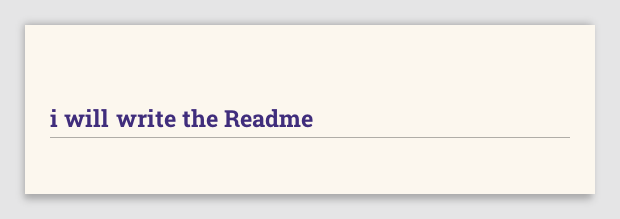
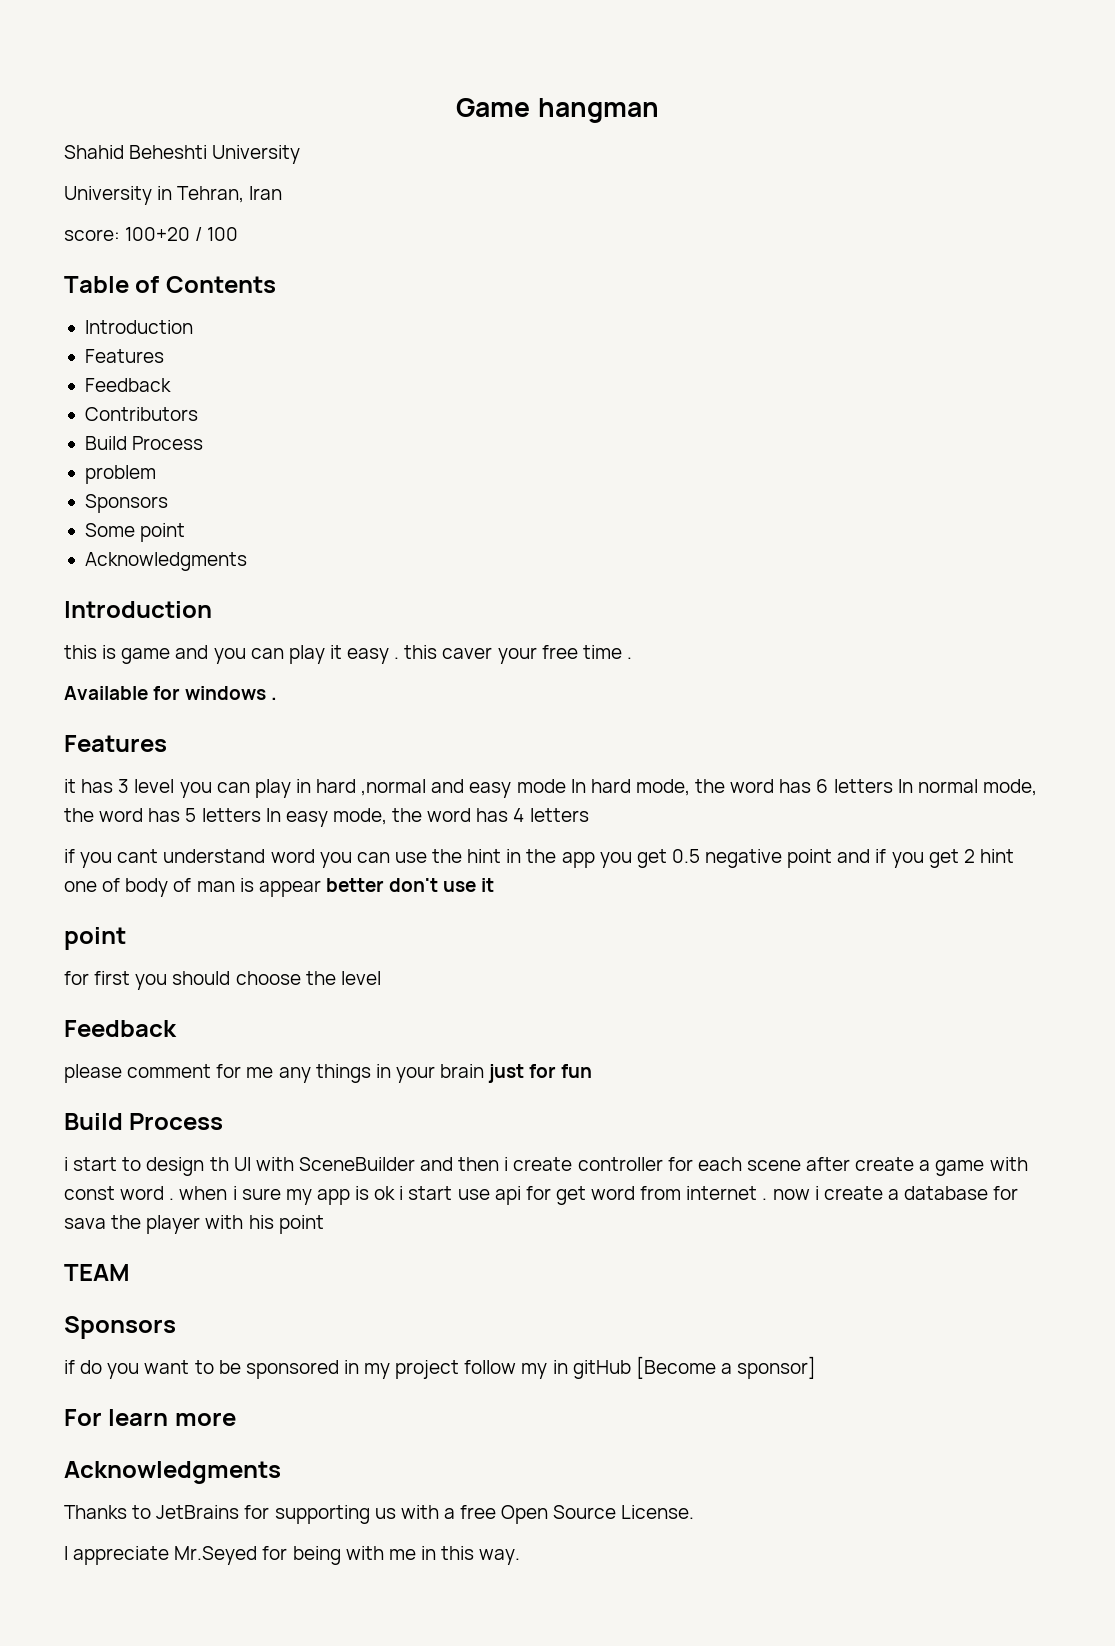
- i will write the Readme
+ Game hangman
+ Shahid Beheshti University
+ University in Tehran, Iran
+ score: 100+20 / 100
+ Table of Contents
+ Introduction
+ Features
+ Feedback
+ Contributors
+ Build Process
+ problem
+ Sponsors
+ Some point
+ Acknowledgments
+ Introduction
+ this is game and you can play it easy . this caver your free time .
+ Available for windows .
+ Features
+ it has 3 level you can play in hard ,normal and easy mode In hard mode, the word has 6 letters In normal mode, the word has 5 letters In easy mode, the word has 4 letters
+ if you cant understand word you can use the hint in the app you get 0.5 negative point and if you get 2 hint one of body of man is appear better don't use it
+ point
+ for first you should choose the level
+ Feedback
+ please comment for me any things in your brain just for fun
+ Build Process
+ i start to design th UI with SceneBuilder and then i create controller for each scene after create a game with const word . when i sure my app is ok i start use api for get word from internet . now i create a database for sava the player with his point
+ TEAM
+ Sponsors
+ if do you want to be sponsored in my project follow my in gitHub [Become a sponsor]
+ For learn more
+ Acknowledgments
+ Thanks to JetBrains for supporting us with a free Open Source License.
+ I appreciate Mr.Seyed for being with me in this way.

